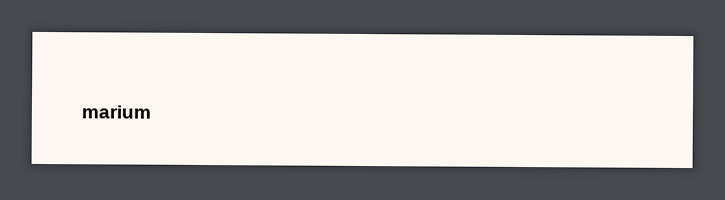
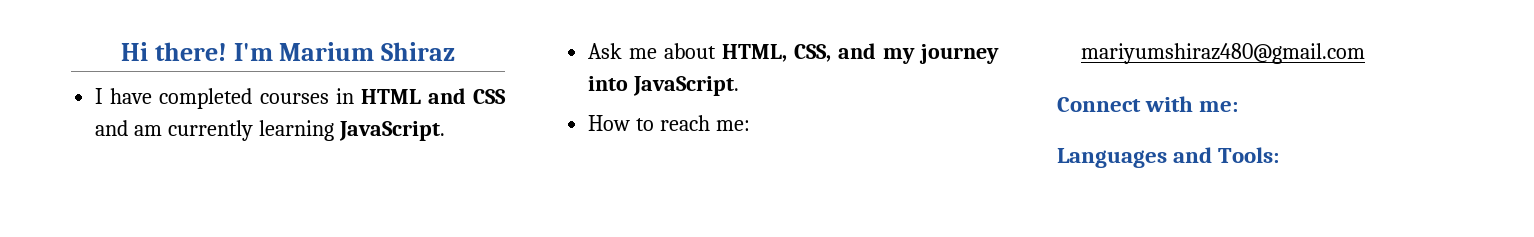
- marium
+ Hi there! I'm Marium Shiraz
+ I have completed courses in HTML and CSS and am currently learning JavaScript.
+ Ask me about HTML, CSS, and my journey into JavaScript.
+ How to reach me: mariyumshiraz480@gmail.com
+ Connect with me:
+ Languages and Tools:

